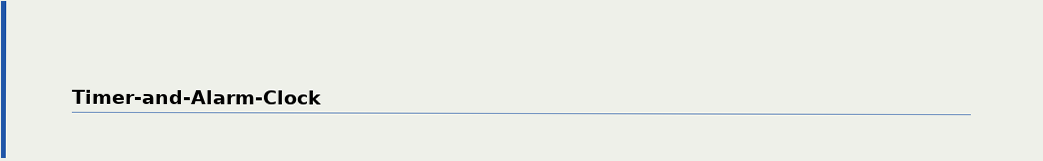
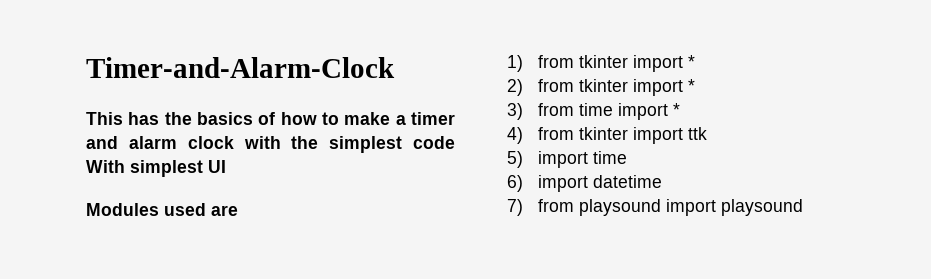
+ This has the basics of how to make a timer and alarm clock with the simplest code With simplest UI
+ Modules used are
+ 1) from tkinter import *
+ 2) from tkinter import *
+ 3) from time import *
+ 4) from tkinter import ttk
+ 5) import time
+ 6) import datetime
+ 7) from playsound import playsound

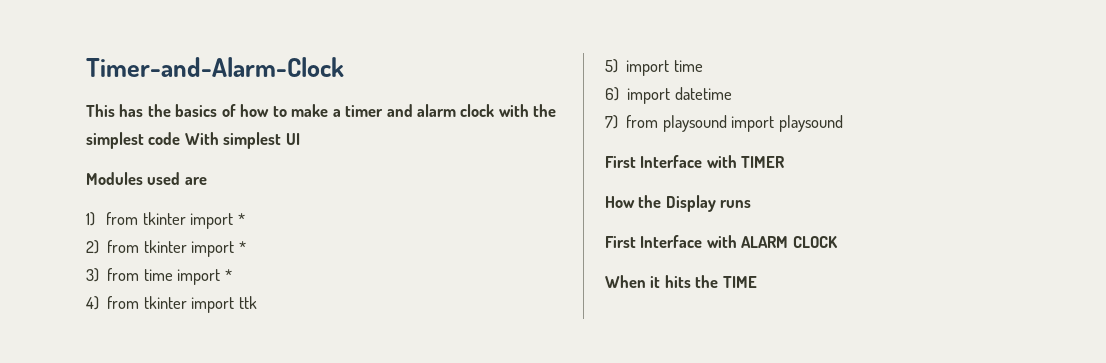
+ First Interface with TIMER
+ How the Display runs
+ First Interface with ALARM CLOCK
+ When it hits the TIME

